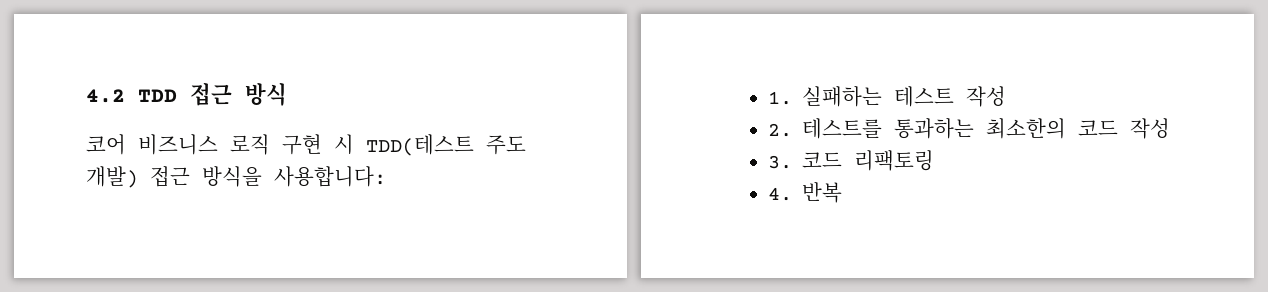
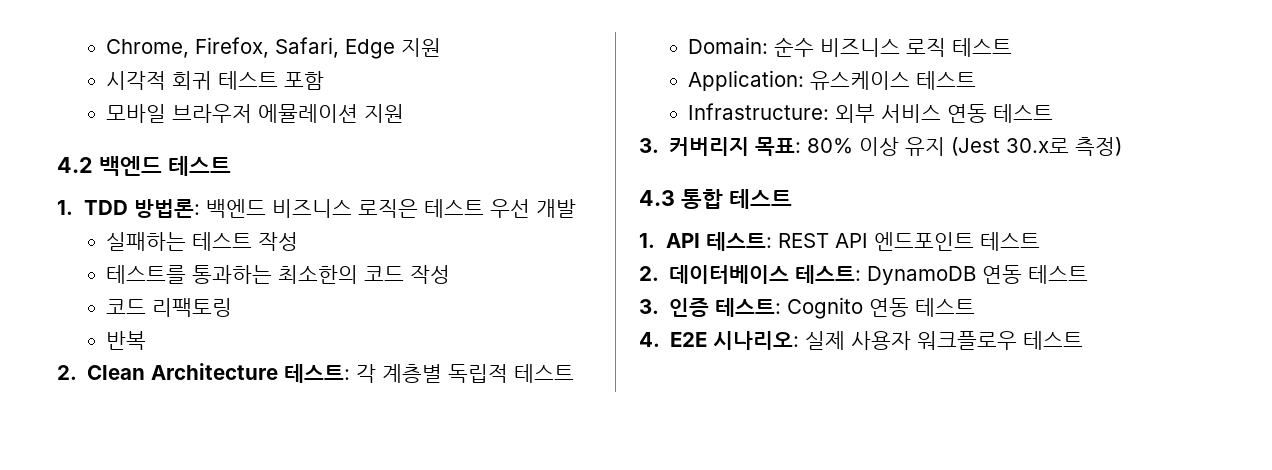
- 4.2 TDD 접근 방식
- 코어 비즈니스 로직 구현 시 TDD(테스트 주도 개발) 접근 방식을 사용합니다:
- 1. 실패하는 테스트 작성
+ Chrome, Firefox, Safari, Edge 지원
+ 시각적 회귀 테스트 포함
+ 모바일 브라우저 에뮬레이션 지원
+ 4.2 백엔드 테스트
+ 1. TDD 방법론: 백엔드 비즈니스 로직은 테스트 우선 개발
+ 실패하는 테스트 작성
- 2. 테스트를 통과하는 최소한의 코드 작성
+ 테스트를 통과하는 최소한의 코드 작성
- 3. 코드 리팩토링
+ 코드 리팩토링
- 4. 반복
+ 반복
+ 2. Clean Architecture 테스트: 각 계층별 독립적 테스트
+ Domain: 순수 비즈니스 로직 테스트
+ Application: 유스케이스 테스트
+ Infrastructure: 외부 서비스 연동 테스트
+ 3. 커버리지 목표: 80% 이상 유지 (Jest 30.x로 측정)
+ 4.3 통합 테스트
+ 1. API 테스트: REST API 엔드포인트 테스트
+ 2. 데이터베이스 테스트: DynamoDB 연동 테스트
+ 3. 인증 테스트: Cognito 연동 테스트
+ 4. E2E 시나리오: 실제 사용자 워크플로우 테스트

